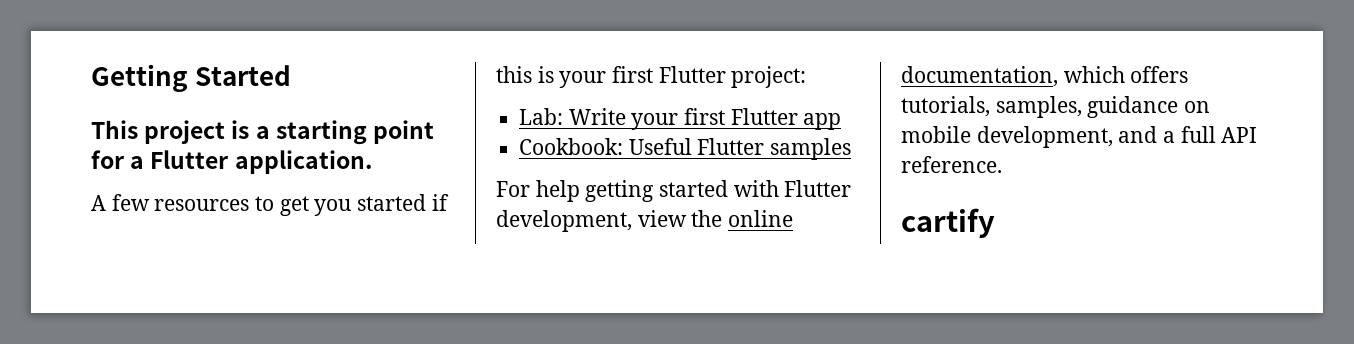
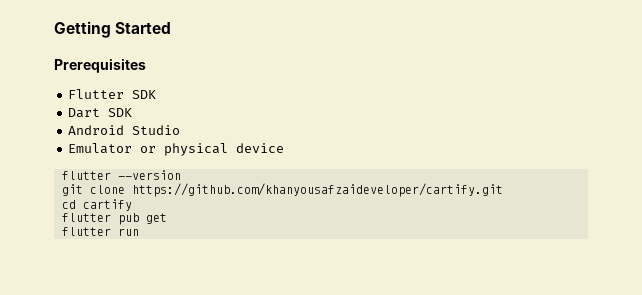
- This project is a starting point for a Flutter application.
- A few resources to get you started if this is your first Flutter project:
- Lab: Write your first Flutter app
- Cookbook: Useful Flutter samples
- For help getting started with Flutter development, view the online documentation, which offers tutorials, samples, guidance on mobile development, and a full API reference.
- cartify
+ Prerequisites
+ Flutter SDK
+ Dart SDK
+ Android Studio
+ Emulator or physical device
+ flutter --version
+ git clone https://github.com/khanyousafzaideveloper/cartify.git
+ cd cartify
+ flutter pub get
+ flutter run

